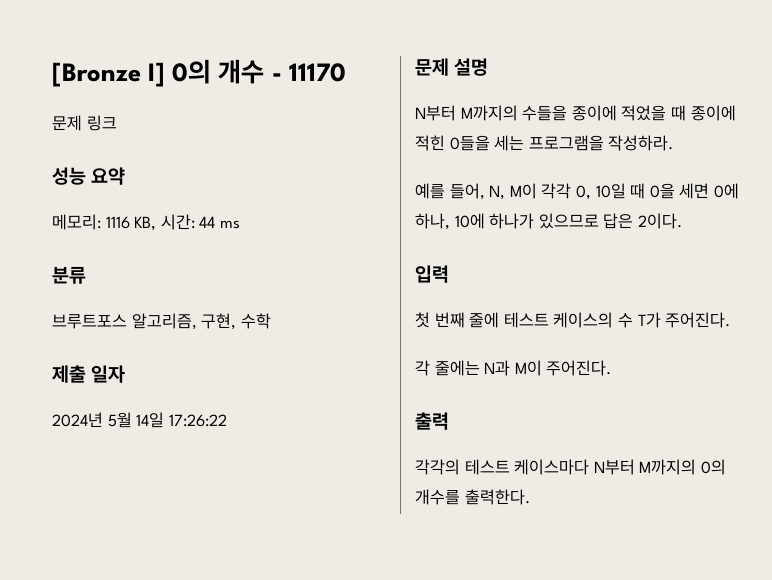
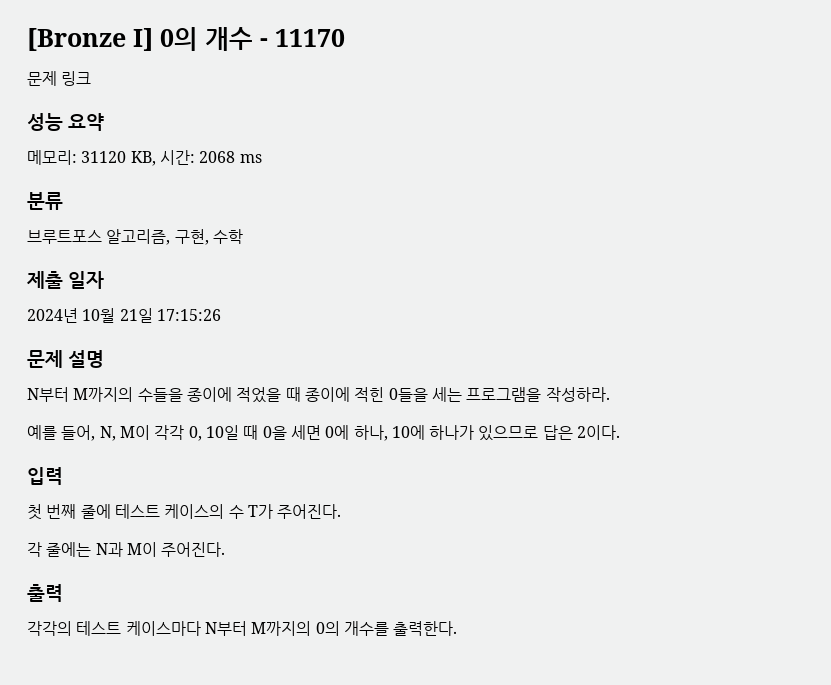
- 메모리: 1116 KB, 시간: 44 ms
+ 메모리: 31120 KB, 시간: 2068 ms
- 2024년 5월 14일 17:26:22
+ 2024년 10월 21일 17:15:26

